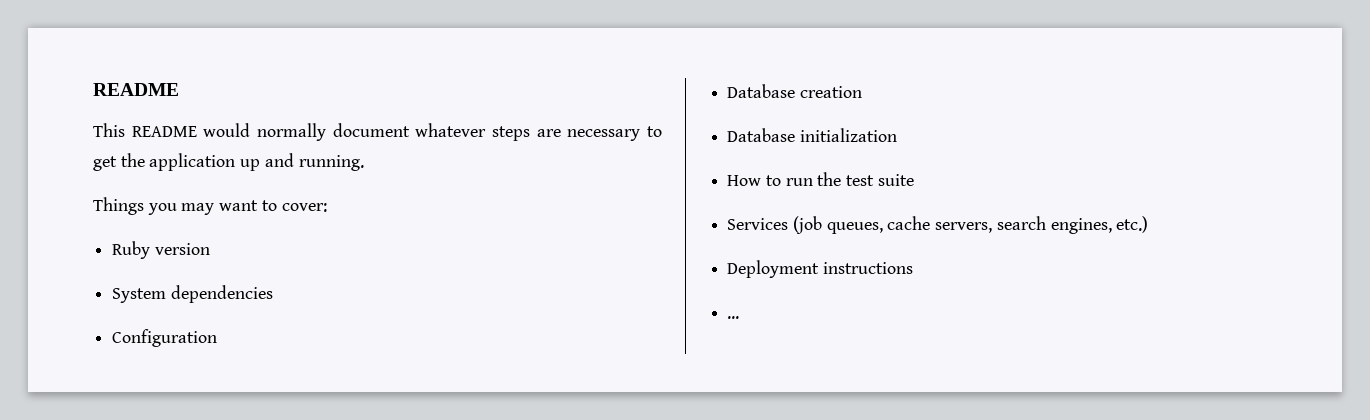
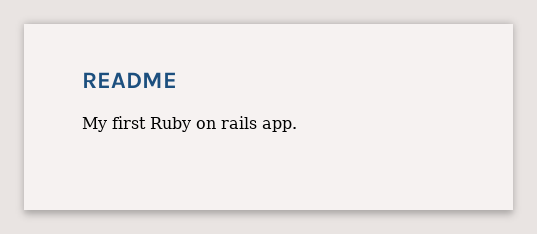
- This README would normally document whatever steps are necessary to get the application up and running.
- Things you may want to cover:
- Ruby version
- System dependencies
- Configuration
- Database creation
- Database initialization
- How to run the test suite
- Services (job queues, cache servers, search engines, etc.)
- Deployment instructions
- ...
+ My first Ruby on rails app.

